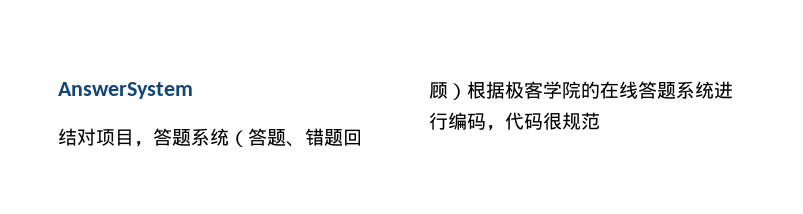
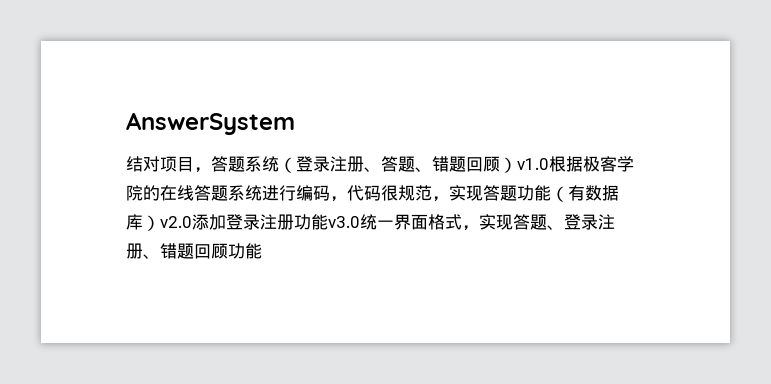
- 结对项目，答题系统（答题、错题回顾）根据极客学院的在线答题系统进行编码，代码很规范
+ 结对项目，答题系统（登录注册、答题、错题回顾）v1.0根据极客学院的在线答题系统进行编码，代码很规范，实现答题功能（有数据库）v2.0添加登录注册功能v3.0统一界面格式，实现答题、登录注册、错题回顾功能

